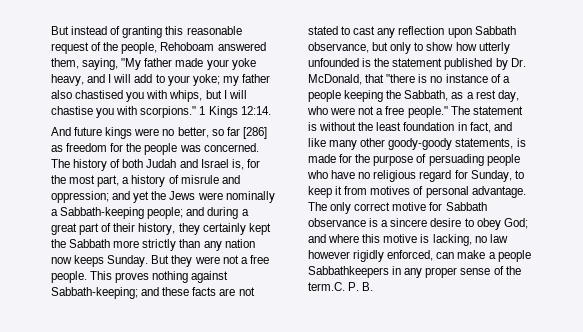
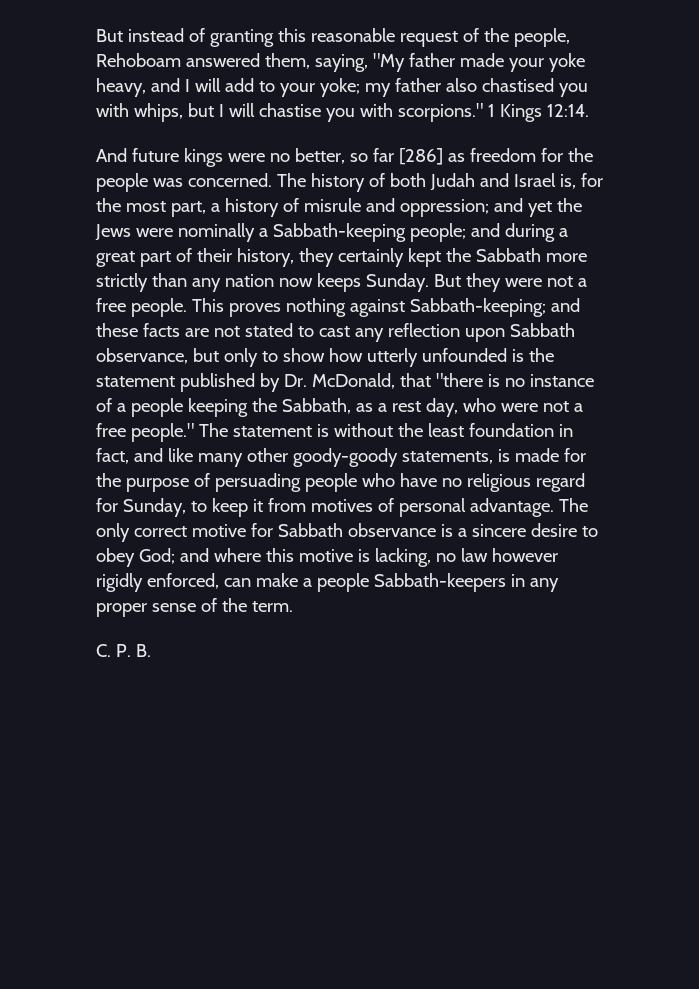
- The only correct motive for Sabbath observance is a sincere desire to obey God; and where this motive is lacking, no law however rigidly enforced, can make a people Sabbathkeepers in any proper sense of the term.C. P. B.
+ The only correct motive for Sabbath observance is a sincere desire to obey God; and where this motive is lacking, no law however rigidly enforced, can make a people Sabbath-keepers in any proper sense of the term.
+ C. P. B.

